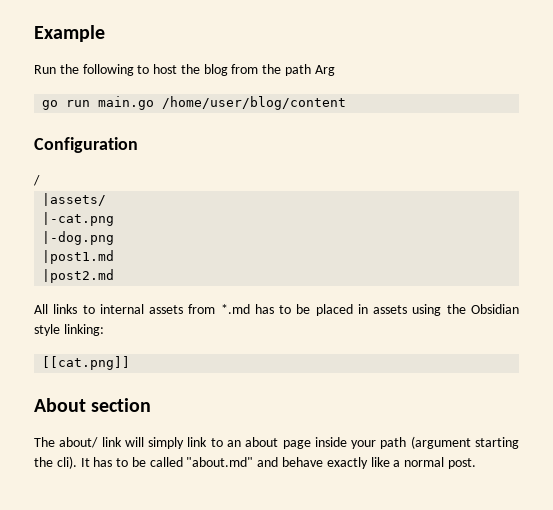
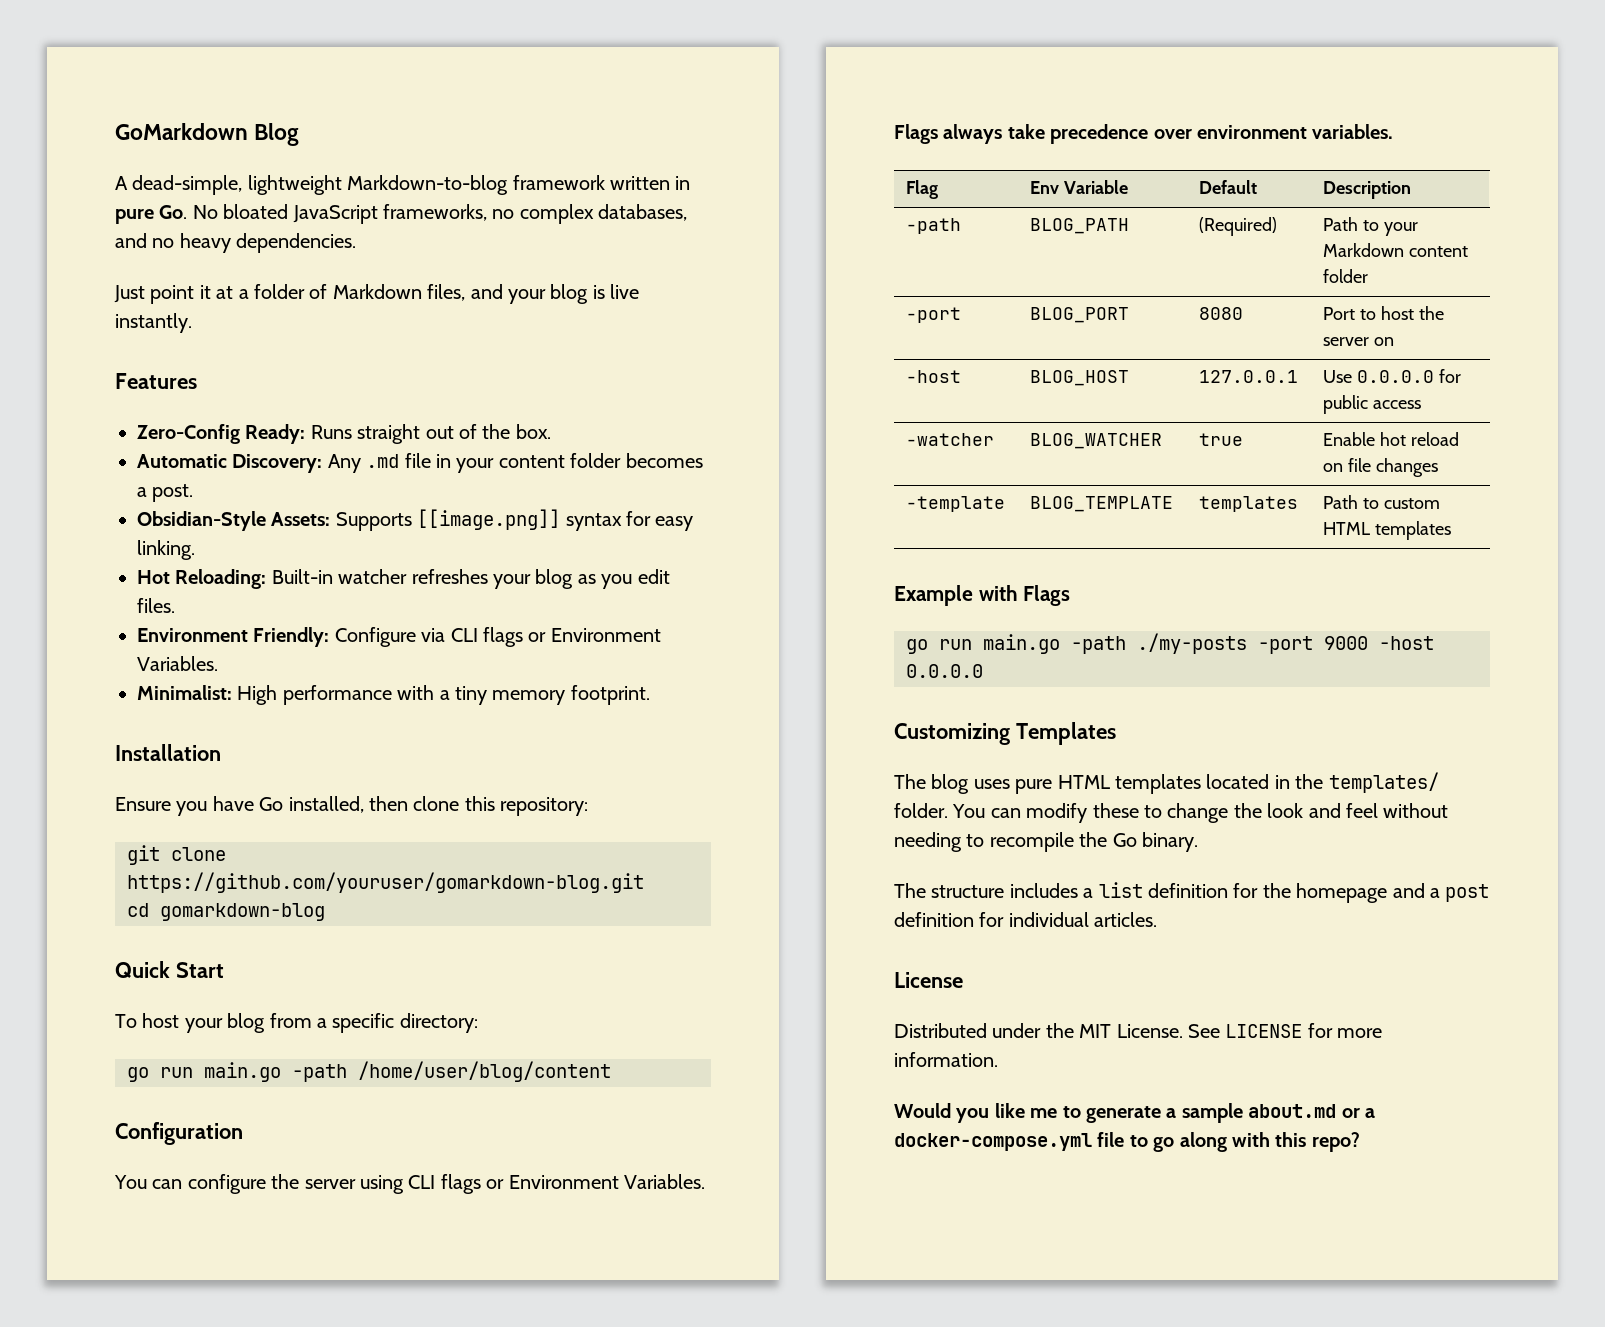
- Example
- Run the following to host the blog from the path Arg
- go run main.go /home/user/blog/content
+ GoMarkdown Blog
+ A dead-simple, lightweight Markdown-to-blog framework written in pure Go. No bloated JavaScript frameworks, no complex databases, and no heavy dependencies.
+ Just point it at a folder of Markdown files, and your blog is live instantly.
+ Features
+ Zero-Config Ready: Runs straight out of the box.
+ Automatic Discovery: Any .md file in your content folder becomes a post.
+ Obsidian-Style Assets: Supports [[image.png]] syntax for easy linking.
+ Hot Reloading: Built-in watcher refreshes your blog as you edit files.
+ Environment Friendly: Configure via CLI flags or Environment Variables.
+ Minimalist: High performance with a tiny memory footprint.
+ Installation
+ Ensure you have Go installed, then clone this repository:
+ git clone https://github.com/youruser/gomarkdown-blog.git
+ cd gomarkdown-blog
+ Quick Start
+ To host your blog from a specific directory:
+ go run main.go -path /home/user/blog/content
- /
- |assets/
- |-cat.png
- |-dog.png
- |post1.md
- |post2.md
- All links to internal assets from *.md has to be placed in assets using the Obsidian style linking:
- [[cat.png]]
- About section
- The about/ link will simply link to an about page inside your path (argument starting the cli). It has to be called "about.md" and behave exactly like a normal post.
+ You can configure the server using CLI flags or Environment Variables. Flags always take precedence over environment variables.
+ Flag | Env Variable | Default | Description
+ -path | BLOG_PATH | (Required) | Path to your Markdown content folder
+ -port | BLOG_PORT | 8080 | Port to host the server on
+ -host | BLOG_HOST | 127.0.0.1 | Use 0.0.0.0 for public access
+ -watcher | BLOG_WATCHER | true | Enable hot reload on file changes
+ -template | BLOG_TEMPLATE | templates | Path to custom HTML templates
+ Example with Flags
+ go run main.go -path ./my-posts -port 9000 -host 0.0.0.0
+ Customizing Templates
+ The blog uses pure HTML templates located in the templates/ folder. You can modify these to change the look and feel without needing to recompile the Go binary.
+ The structure includes a list definition for the homepage and a post definition for individual articles.
+ License
+ Distributed under the MIT License. See LICENSE for more information.
+ Would you like me to generate a sample about.md or a docker-compose.yml file to go along with this repo?

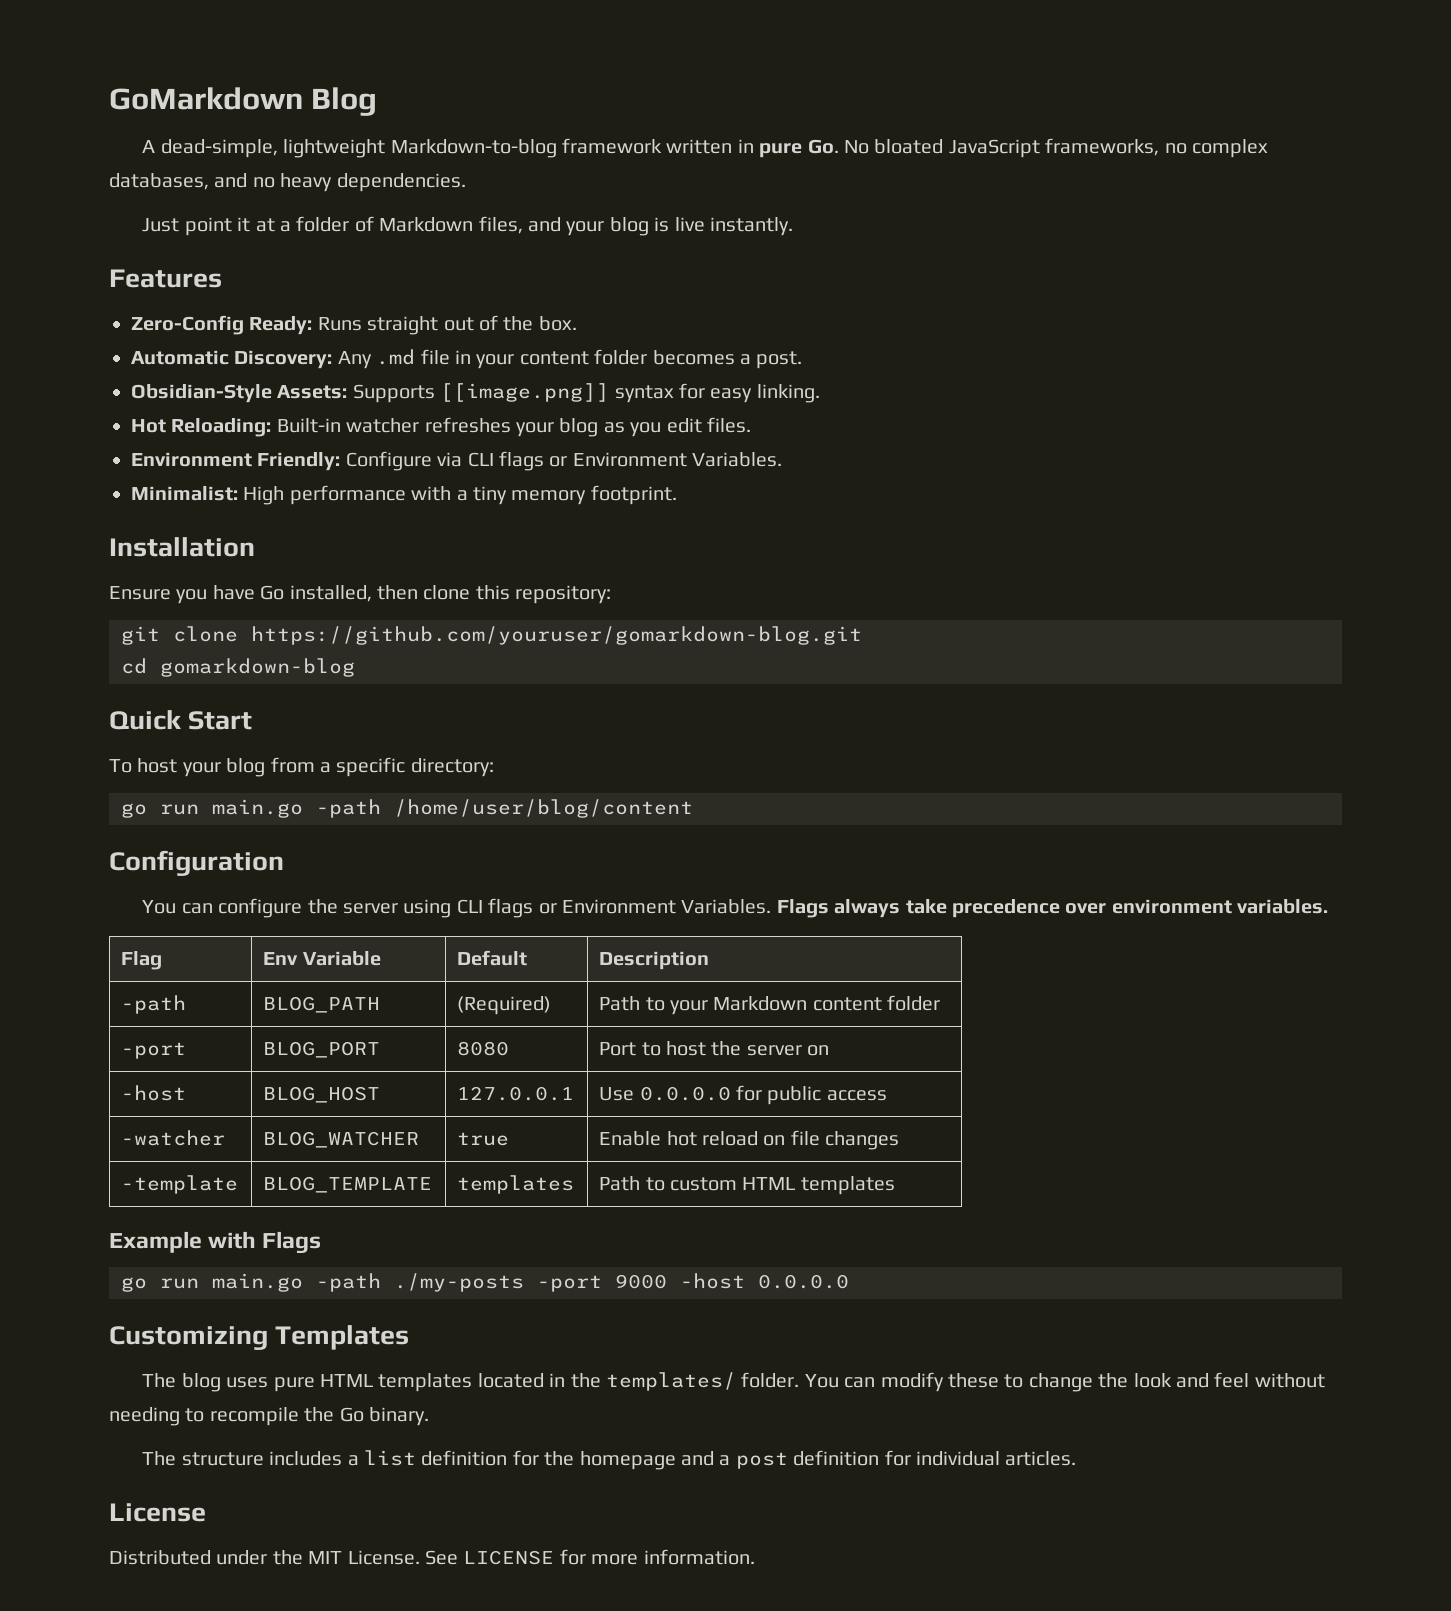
- Would you like me to generate a sample about.md or a docker-compose.yml file to go along with this repo?

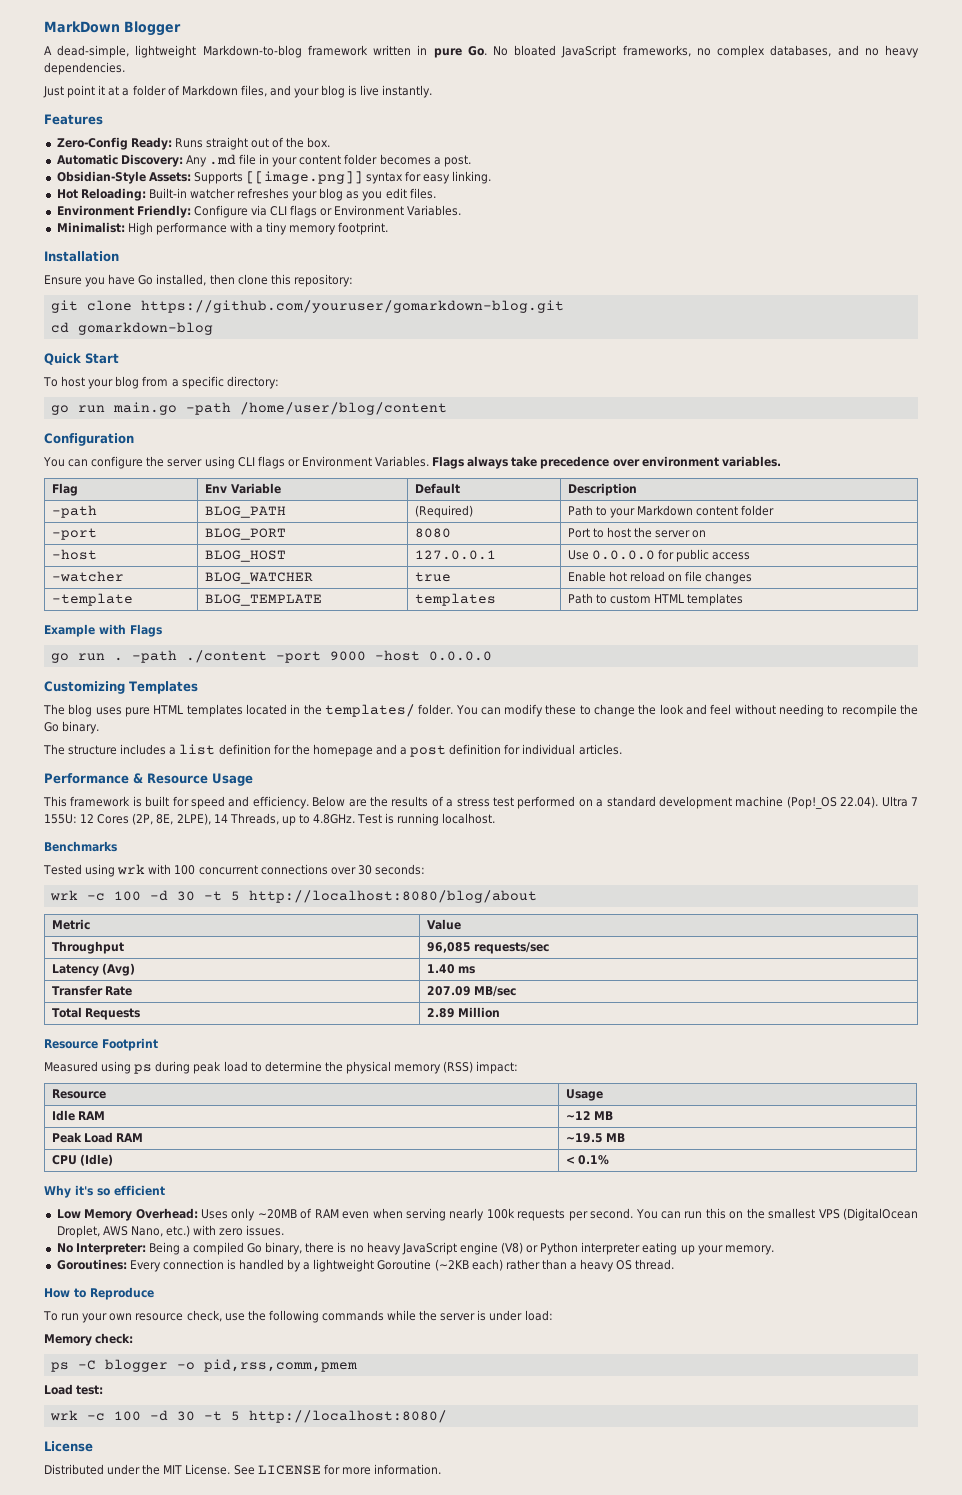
- GoMarkdown Blog
+ MarkDown Blogger
- go run main.go -path ./my-posts -port 9000 -host 0.0.0.0
+ go run . -path ./content -port 9000 -host 0.0.0.0
+ Performance & Resource Usage
+ This framework is built for speed and efficiency. Below are the results of a stress test performed on a standard development machine (Pop!_OS 22.04). Ultra 7 155U: 12 Cores (2P, 8E, 2LPE), 14 Threads, up to 4.8GHz. Test is running localhost.
+ Benchmarks
+ Tested using wrk with 100 concurrent connections over 30 seconds:
+ wrk -c 100 -d 30 -t 5 http://localhost:8080/blog/about
+ Metric | Value
+ Throughput | 96,085 requests/sec
+ Latency (Avg) | 1.40 ms
+ Transfer Rate | 207.09 MB/sec
+ Total Requests | 2.89 Million
+ Resource Footprint
+ Measured using ps during peak load to determine the physical memory (RSS) impact:
+ Resource | Usage
+ Idle RAM | ~12 MB
+ Peak Load RAM | ~19.5 MB
+ CPU (Idle) | < 0.1%
+ Why it's so efficient
+ Low Memory Overhead: Uses only ~20MB of RAM even when serving nearly 100k requests per second. You can run this on the smallest VPS (DigitalOcean Droplet, AWS Nano, etc.) with zero issues.
+ No Interpreter: Being a compiled Go binary, there is no heavy JavaScript engine (V8) or Python interpreter eating up your memory.
+ Goroutines: Every connection is handled by a lightweight Goroutine (~2KB each) rather than a heavy OS thread.
+ How to Reproduce
+ To run your own resource check, use the following commands while the server is under load:
+ Memory check:
+ ps -C blogger -o pid,rss,comm,pmem
+ Load test:
+ wrk -c 100 -d 30 -t 5 http://localhost:8080/

